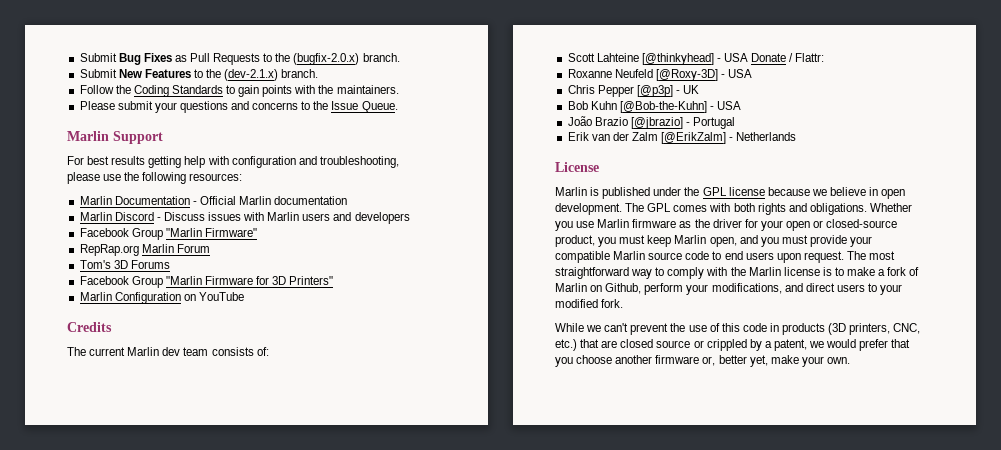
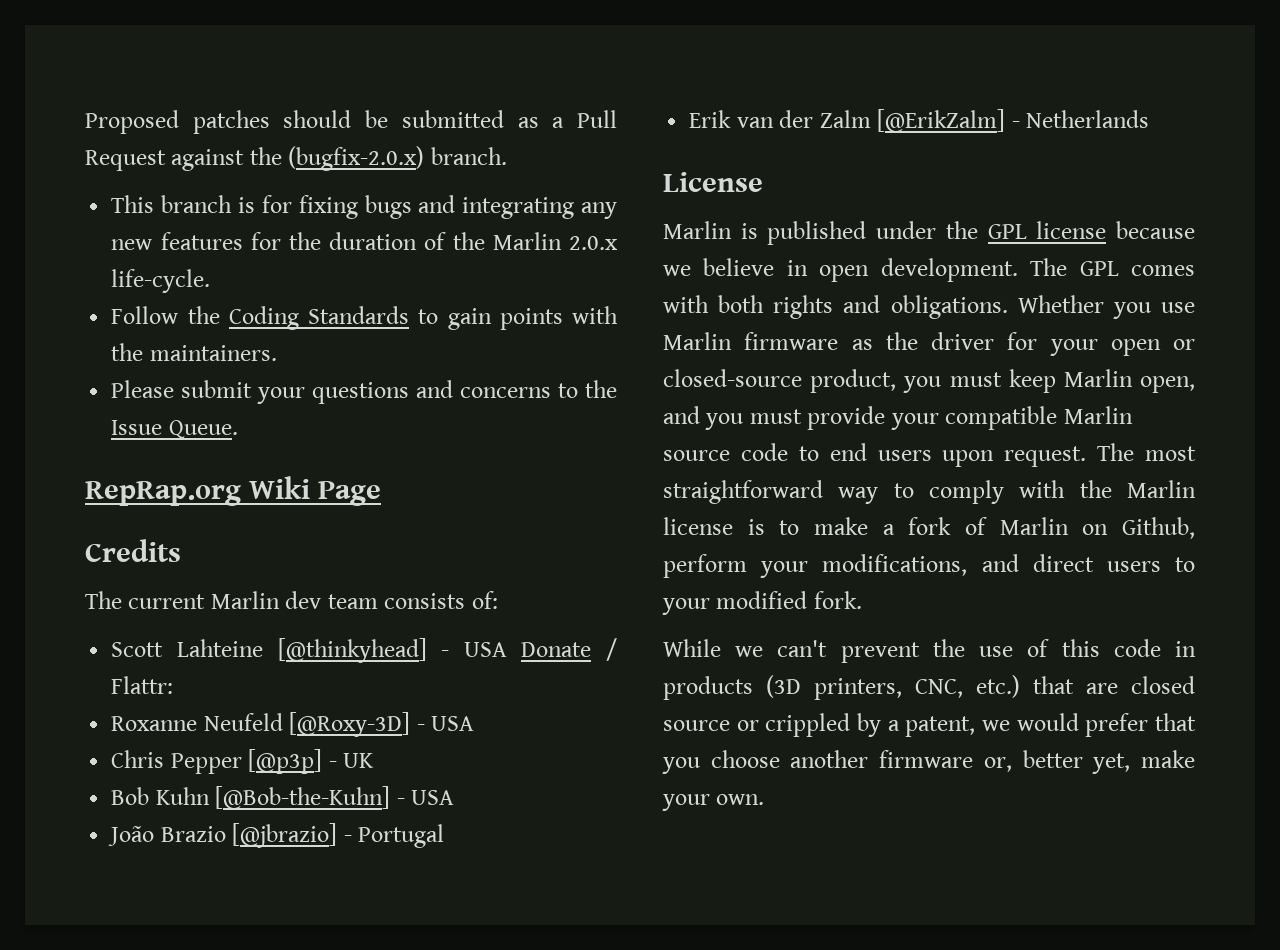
- Submit Bug Fixes as Pull Requests to the (bugfix-2.0.x) branch.
- Submit New Features to the (dev-2.1.x) branch.
+ Proposed patches should be submitted as a Pull Request against the (bugfix-2.0.x) branch.
+ This branch is for fixing bugs and integrating any new features for the duration of the Marlin 2.0.x life-cycle.
- Marlin Support
- For best results getting help with configuration and troubleshooting, please use the following resources:
- Marlin Documentation - Official Marlin documentation
- Marlin Discord - Discuss issues with Marlin users and developers
- Facebook Group "Marlin Firmware"
- RepRap.org Marlin Forum
- Tom's 3D Forums
- Facebook Group "Marlin Firmware for 3D Printers"
- Marlin Configuration on YouTube
+ RepRap.org Wiki Page

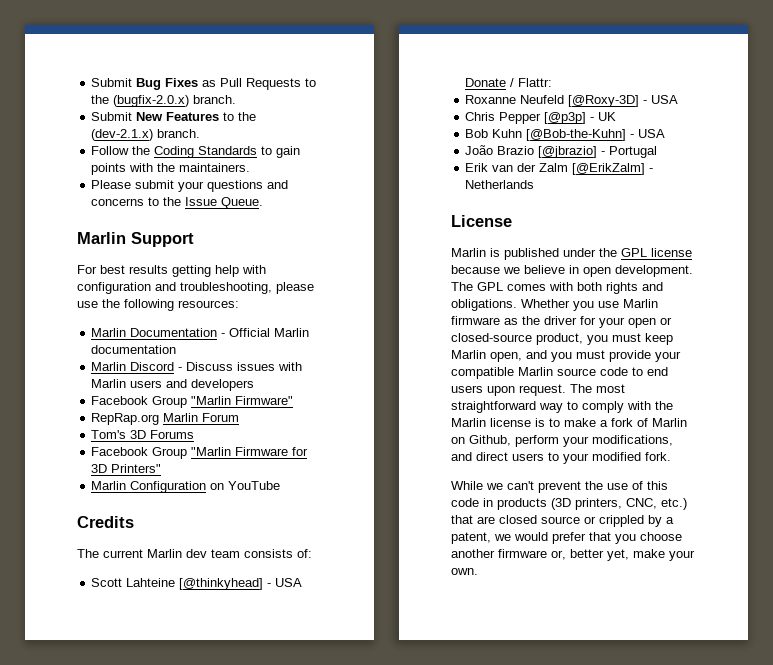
- Proposed patches should be submitted as a Pull Request against the (bugfix-2.0.x) branch.
- This branch is for fixing bugs and integrating any new features for the duration of the Marlin 2.0.x life-cycle.
+ Submit Bug Fixes as Pull Requests to the (bugfix-2.0.x) branch.
+ Submit New Features to the (dev-2.1.x) branch.
- RepRap.org Wiki Page
+ Marlin Support
+ For best results getting help with configuration and troubleshooting, please use the following resources:
+ Marlin Documentation - Official Marlin documentation
+ Marlin Discord - Discuss issues with Marlin users and developers
+ Facebook Group "Marlin Firmware"
+ RepRap.org Marlin Forum
+ Tom's 3D Forums
+ Facebook Group "Marlin Firmware for 3D Printers"
+ Marlin Configuration on YouTube

